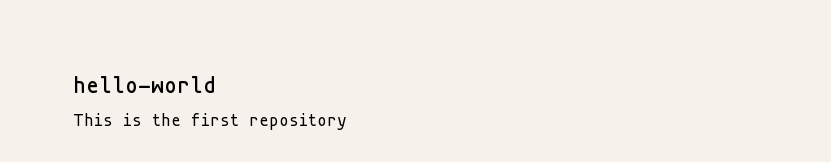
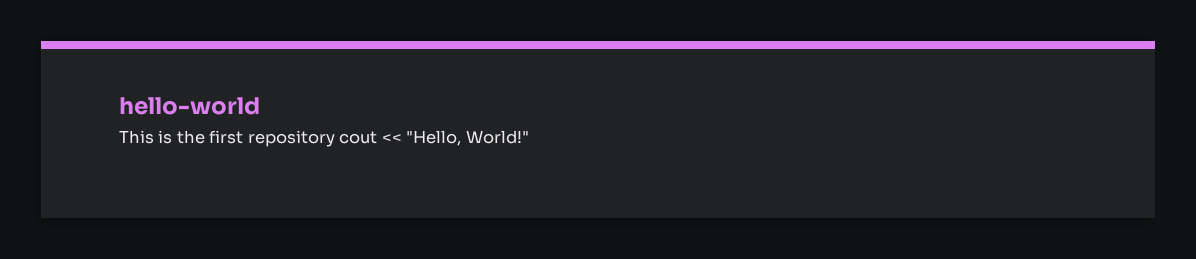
- This is the first repository
+ This is the first repository cout << "Hello, World!"

